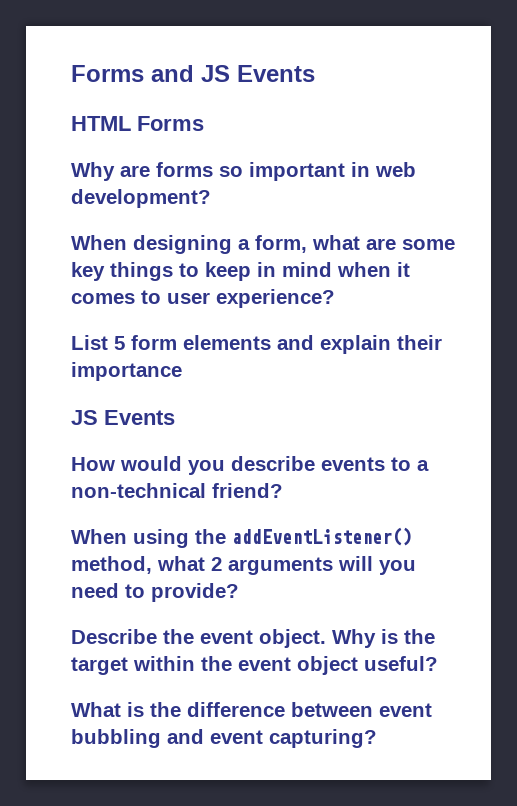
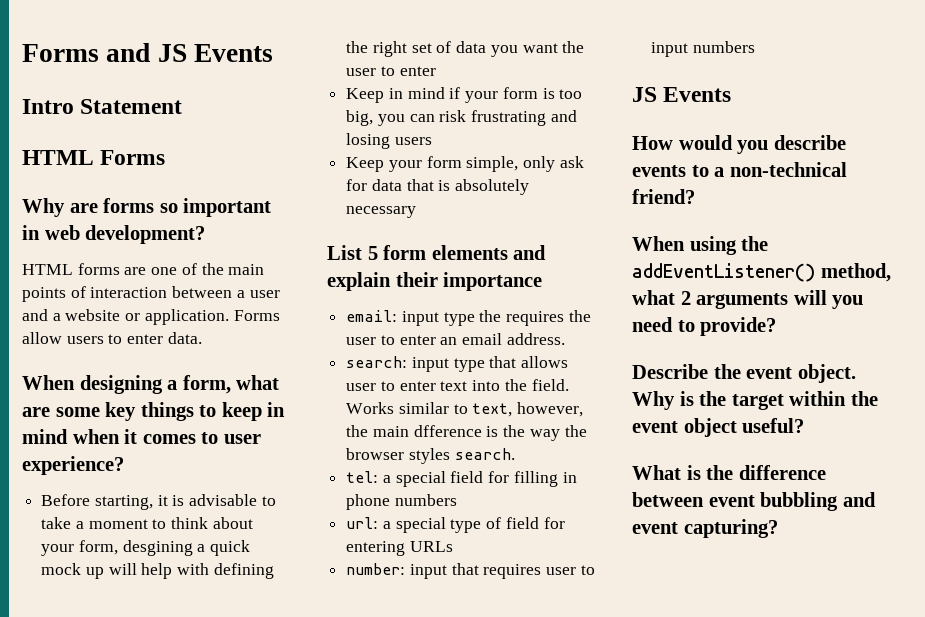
+ Intro Statement
+ HTML forms are one of the main points of interaction between a user and a website or application. Forms allow users to enter data.
+ Before starting, it is advisable to take a moment to think about your form, desgining a quick mock up will help with defining the right set of data you want the user to enter
+ Keep in mind if your form is too big, you can risk frustrating and losing users
+ Keep your form simple, only ask for data that is absolutely necessary
+ email: input type the requires the user to enter an email address.
+ search: input type that allows user to enter text into the field. Works similar to text, however, the main dfference is the way the browser styles search.
+ tel: a special field for filling in phone numbers
+ url: a special type of field for entering URLs
+ number: input that requires user to input numbers

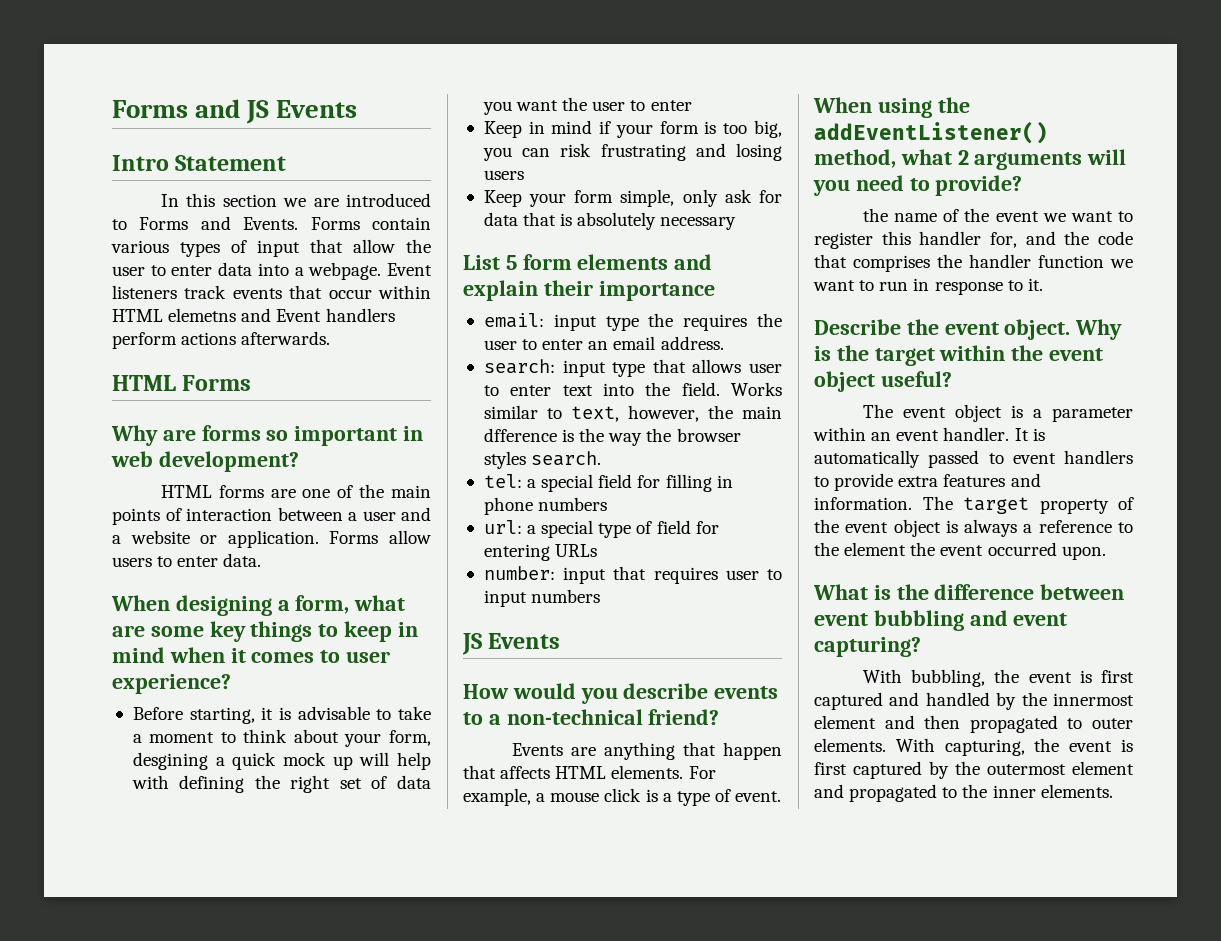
+ In this section we are introduced to Forms and Events. Forms contain various types of input that allow the user to enter data into a webpage. Event listeners track events that occur within HTML elemetns and Event handlers perform actions afterwards.
+ Events are anything that happen that affects HTML elements. For example, a mouse click is a type of event.
+ the name of the event we want to register this handler for, and the code that comprises the handler function we want to run in response to it.
+ The event object is a parameter within an event handler. It is automatically passed to event handlers to provide extra features and information. The target property of the event object is always a reference to the element the event occurred upon.
+ With bubbling, the event is first captured and handled by the innermost element and then propagated to outer elements. With capturing, the event is first captured by the outermost element and propagated to the inner elements.

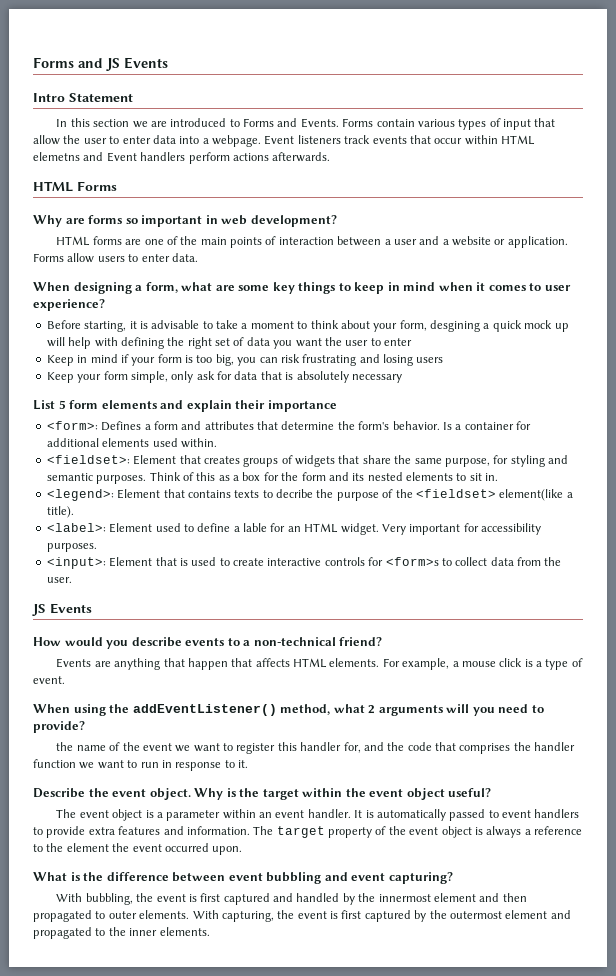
- email: input type the requires the user to enter an email address.
- search: input type that allows user to enter text into the field. Works similar to text, however, the main dfference is the way the browser styles search.
- tel: a special field for filling in phone numbers
- url: a special type of field for entering URLs
- number: input that requires user to input numbers
+ <form>: Defines a form and attributes that determine the form's behavior. Is a container for additional elements used within.
+ <fieldset>: Element that creates groups of widgets that share the same purpose, for styling and semantic purposes. Think of this as a box for the form and its nested elements to sit in.
+ <legend>: Element that contains texts to decribe the purpose of the <fieldset> element(like a title).
+ <label>: Element used to define a lable for an HTML widget. Very important for accessibility purposes.
+ <input>: Element that is used to create interactive controls for <form>s to collect data from the user.

